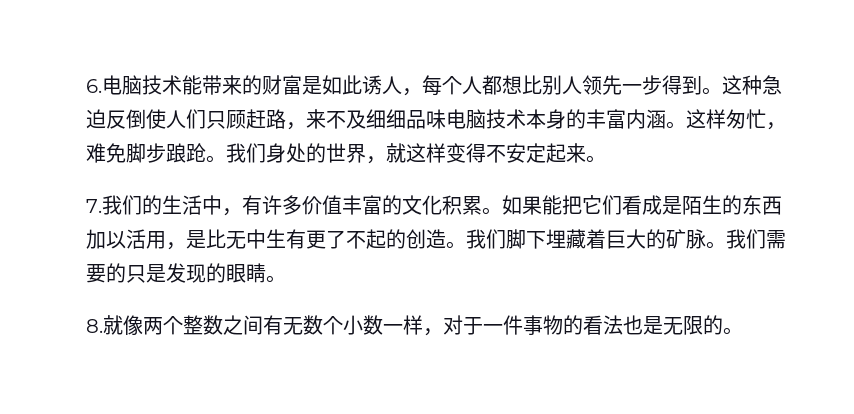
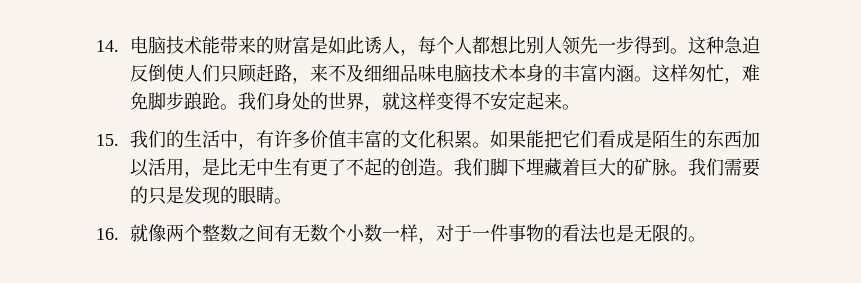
- 6.电脑技术能带来的财富是如此诱人，每个人都想比别人领先一步得到。
+ 14.电脑技术能带来的财富是如此诱人，每个人都想比别人领先一步得到。
- 7.我们的生活中，有许多价值丰富的文化积累。
+ 15.我们的生活中，有许多价值丰富的文化积累。
- 8.就像两个整数之间有无数个小数一样，对于一件事物的看法也是无限的。
+ 16.就像两个整数之间有无数个小数一样，对于一件事物的看法也是无限的。

